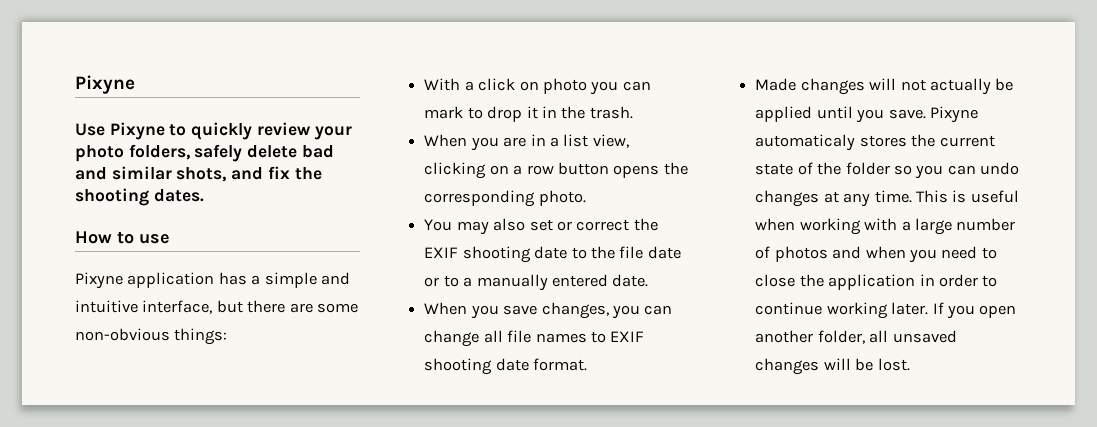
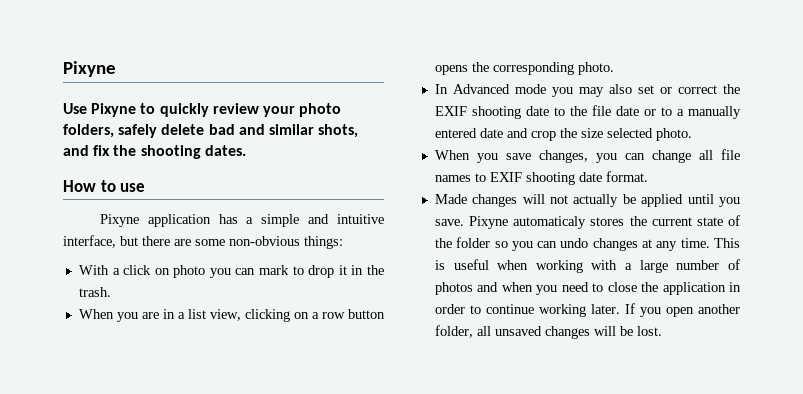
- You may also set or correct the EXIF shooting date to the file date or to a manually entered date.
+ In Advanced mode you may also set or correct the EXIF shooting date to the file date or to a manually entered date and crop the size selected photo.

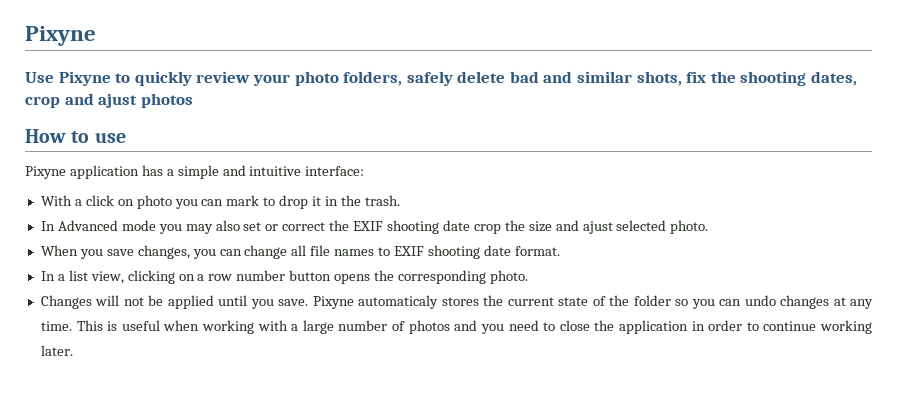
- Use Pixyne to quickly review your photo folders, safely delete bad and similar shots, and fix the shooting dates.
+ Use Pixyne to quickly review your photo folders, safely delete bad and similar shots, fix the shooting dates, crop and ajust photos
- Pixyne application has a simple and intuitive interface, but there are some non-obvious things:
+ Pixyne application has a simple and intuitive interface:
- When you are in a list view, clicking on a row button opens the corresponding photo.
- In Advanced mode you may also set or correct the EXIF shooting date to the file date or to a manually entered date and crop the size selected photo.
+ In Advanced mode you may also set or correct the EXIF shooting date crop the size and ajust selected photo.
- Made changes will not actually be applied until you save.
+ In a list view, clicking on a row number button opens the corresponding photo.
+ Changes will not be applied until you save.
- This is useful when working with a large number of photos and when you need to close the application in order to continue working later. If you open another folder, all unsaved changes will be lost.
+ This is useful when working with a large number of photos and you need to close the application in order to continue working later.

